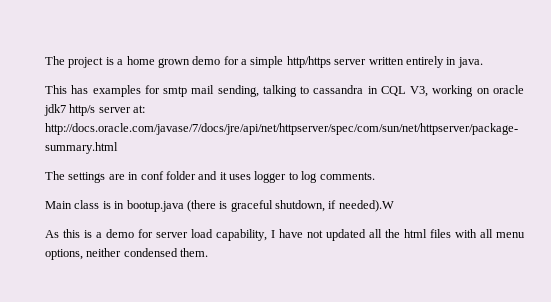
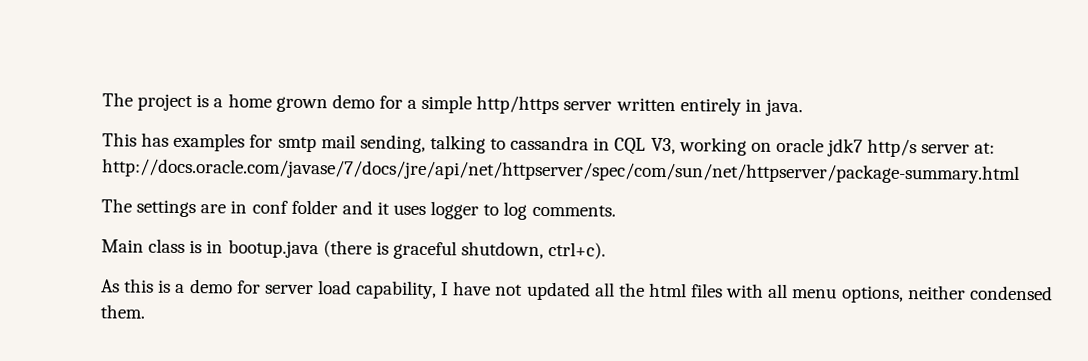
- Main class is in bootup.java (there is graceful shutdown, if needed).W
+ Main class is in bootup.java (there is graceful shutdown, ctrl+c).

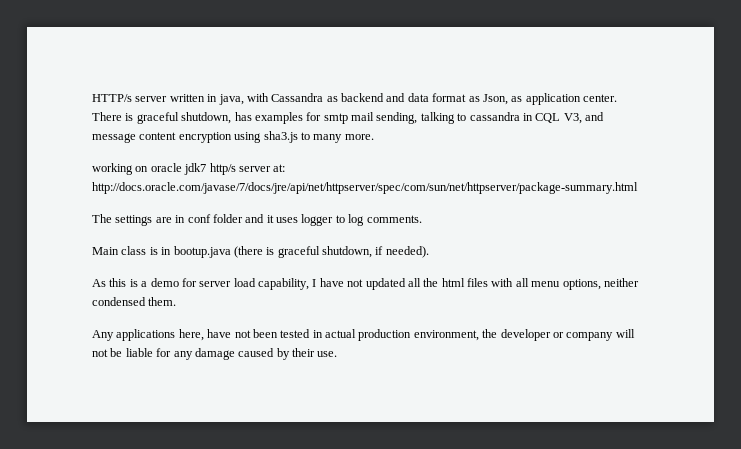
- The project is a home grown demo for a simple http/https server written entirely in java.
- This has examples for smtp mail sending, talking to cassandra in CQL V3, working on oracle jdk7 http/s server at: http://docs.oracle.com/javase/7/docs/jre/api/net/httpserver/spec/com/sun/net/httpserver/package-summary.html
+ HTTP/s server written in java, with Cassandra as backend and data format as Json, as application center. There is graceful shutdown, has examples for smtp mail sending, talking to cassandra in CQL V3, and message content encryption using sha3.js to many more.
+ working on oracle jdk7 http/s server at: http://docs.oracle.com/javase/7/docs/jre/api/net/httpserver/spec/com/sun/net/httpserver/package-summary.html
- Main class is in bootup.java (there is graceful shutdown, ctrl+c).
+ Main class is in bootup.java (there is graceful shutdown, if needed).
+ Any applications here, have not been tested in actual production environment, the developer or company will not be liable for any damage caused by their use.

